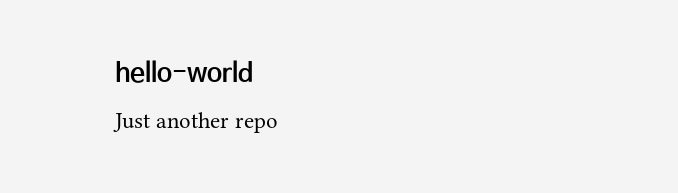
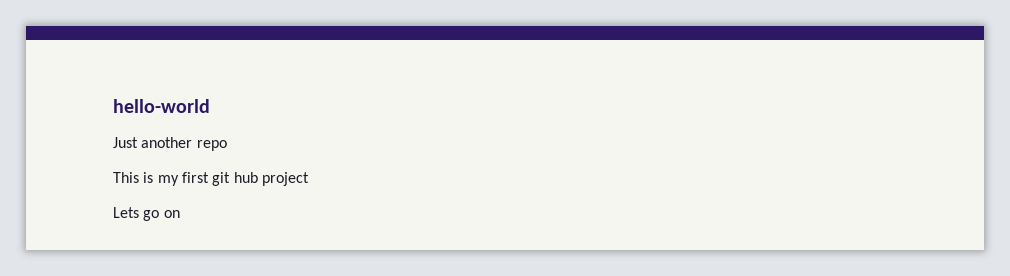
+ This is my first git hub project
+ Lets go on

